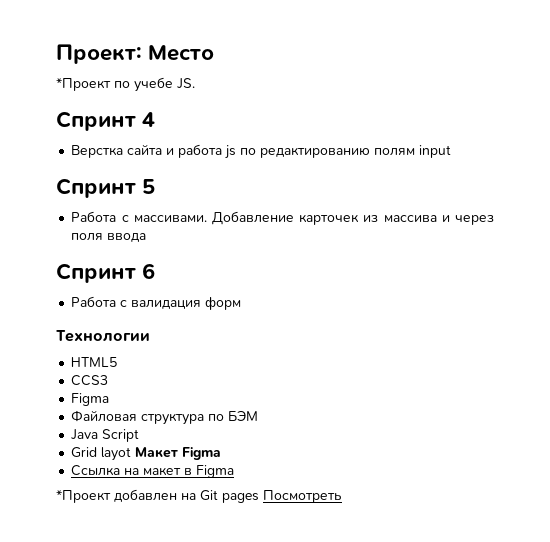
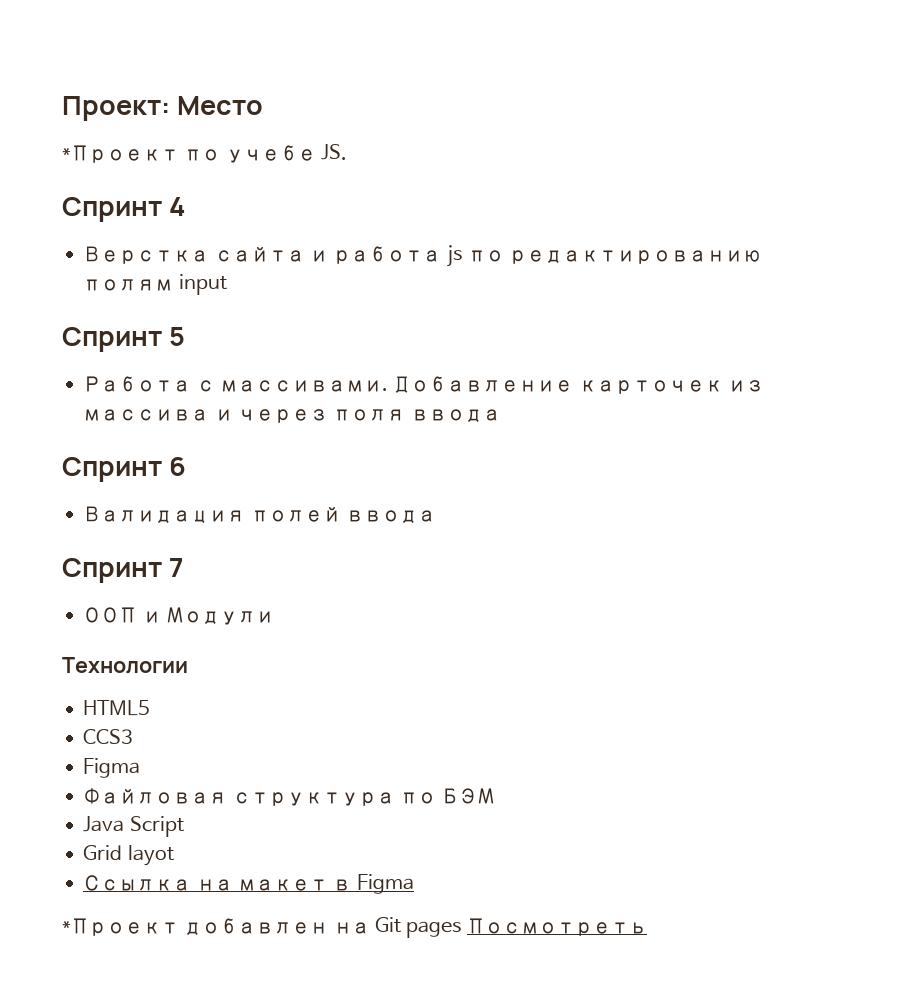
- Работа с валидация форм
+ Валидация полей ввода
+ Спринт 7
+ ООП и Модули
- Grid layot Макет Figma
+ Grid layot

